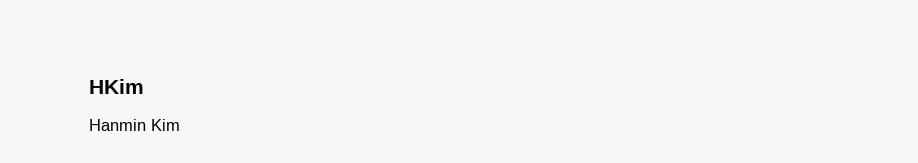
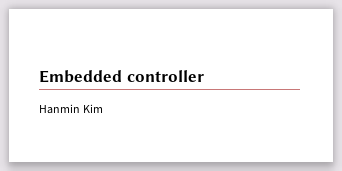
- HKim
+ Embedded controller

